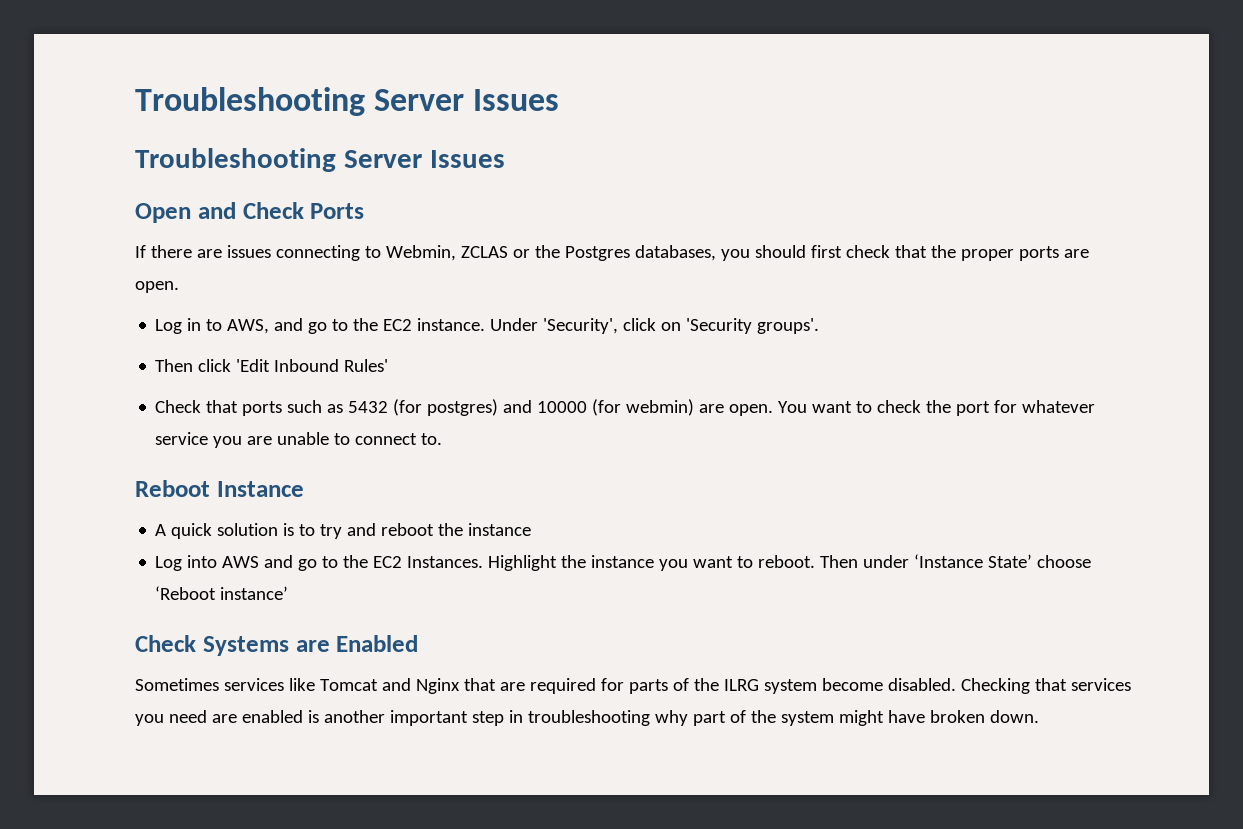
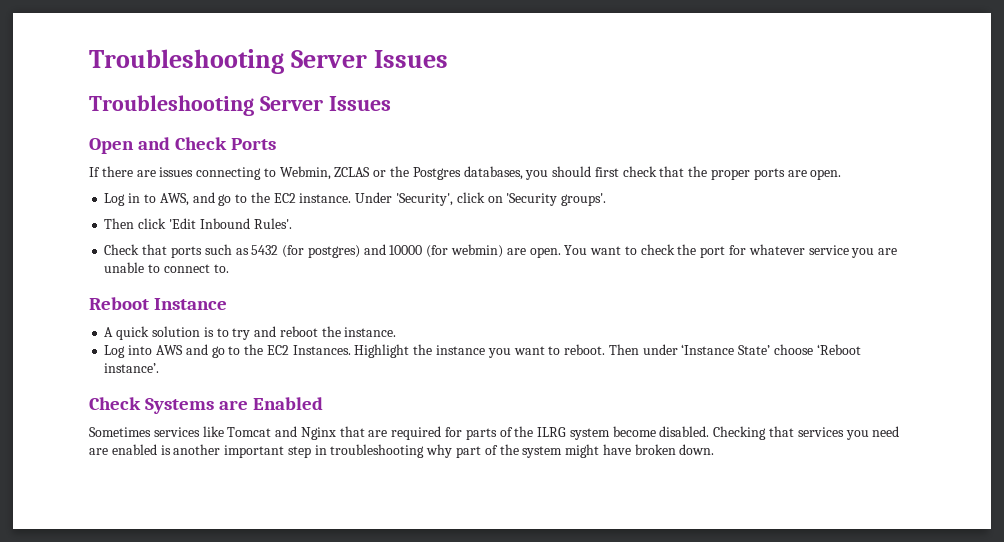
- Then click 'Edit Inbound Rules'
+ Then click 'Edit Inbound Rules'.
- A quick solution is to try and reboot the instance
+ A quick solution is to try and reboot the instance.
- Then under ‘Instance State’ choose ‘Reboot instance’
+ Then under ‘Instance State’ choose ‘Reboot instance’.

